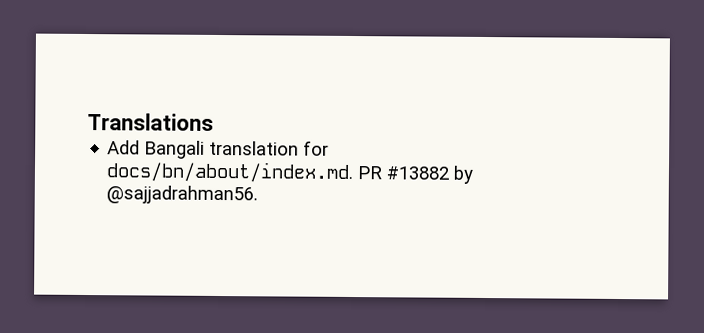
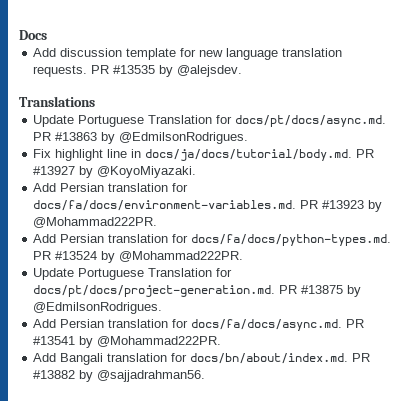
+ Docs
+ Add discussion template for new language translation requests. PR #13535 by @alejsdev.
  Translations
+ Update Portuguese Translation for docs/pt/docs/async.md. PR #13863 by @EdmilsonRodrigues.
+ Fix highlight line in docs/ja/docs/tutorial/body.md. PR #13927 by @KoyoMiyazaki.
+ Add Persian translation for docs/fa/docs/environment-variables.md. PR #13923 by @Mohammad222PR.
+ Add Persian translation for docs/fa/docs/python-types.md. PR #13524 by @Mohammad222PR.
+ Update Portuguese Translation for docs/pt/docs/project-generation.md. PR #13875 by @EdmilsonRodrigues.
+ Add Persian translation for docs/fa/docs/async.md. PR #13541 by @Mohammad222PR.

